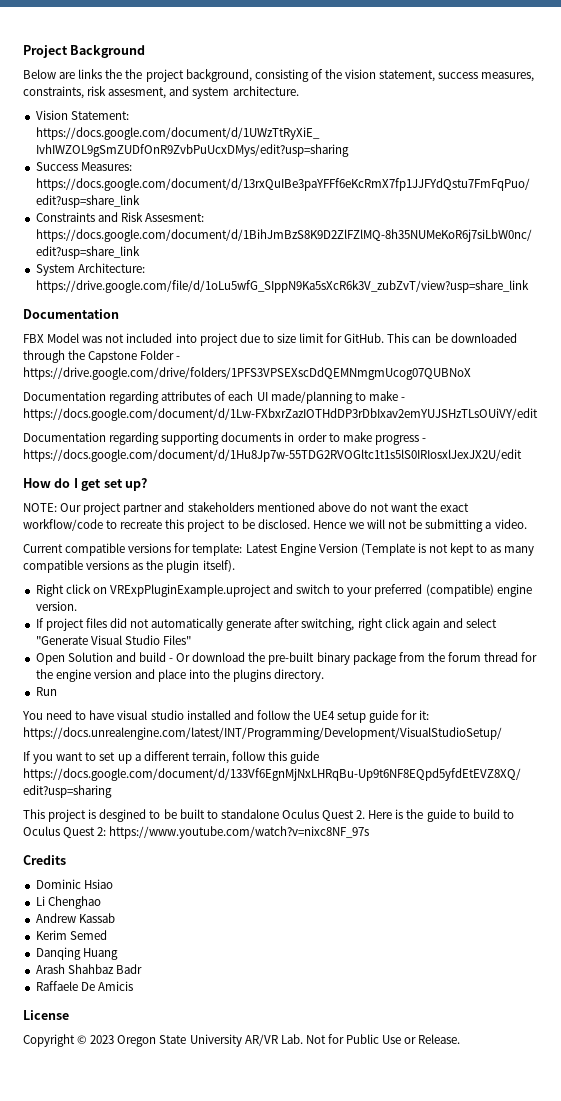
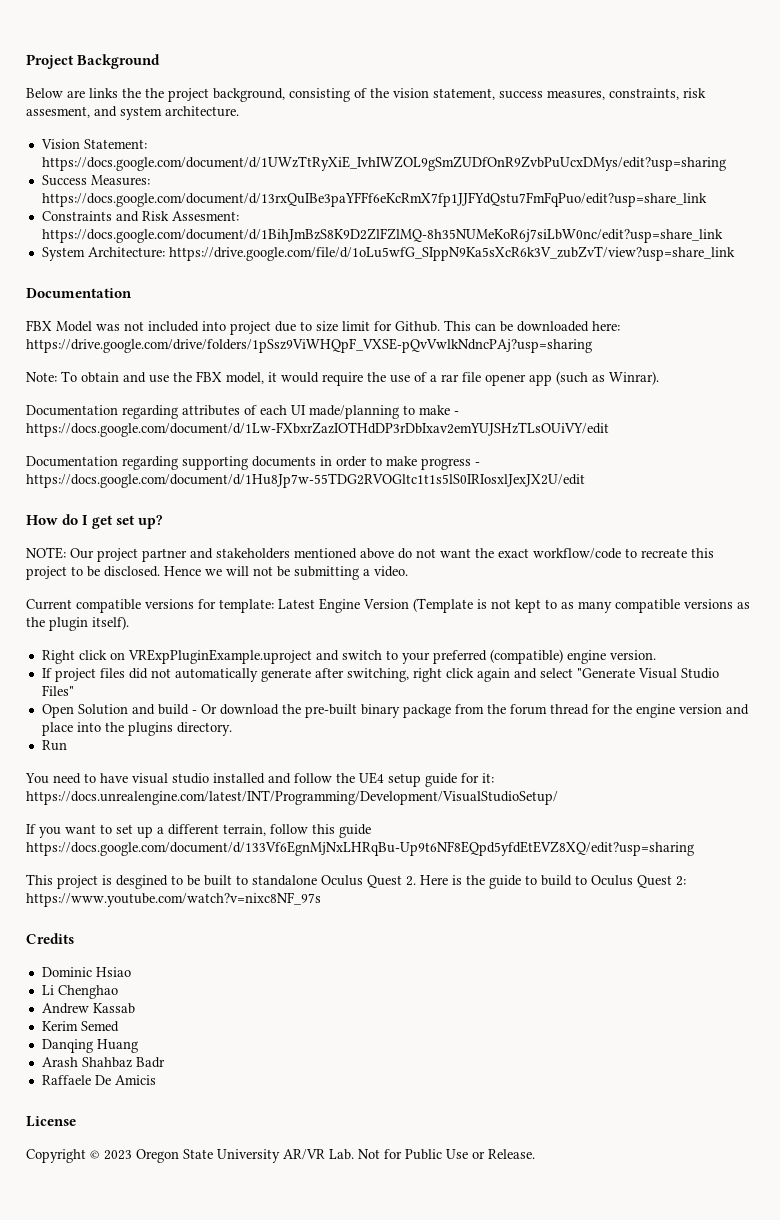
- FBX Model was not included into project due to size limit for GitHub.
+ FBX Model was not included into project due to size limit for Github.
- This can be downloaded through the Capstone Folder - https://drive.google.com/drive/folders/1PFS3VPSEXscDdQEMNmgmUcog07QUBNoX
+ This can be downloaded here: https://drive.google.com/drive/folders/1pSsz9ViWHQpF_VXSE-pQvVwlkNdncPAj?usp=sharing
+ Note: To obtain and use the FBX model, it would require the use of a rar file opener app (such as Winrar).

